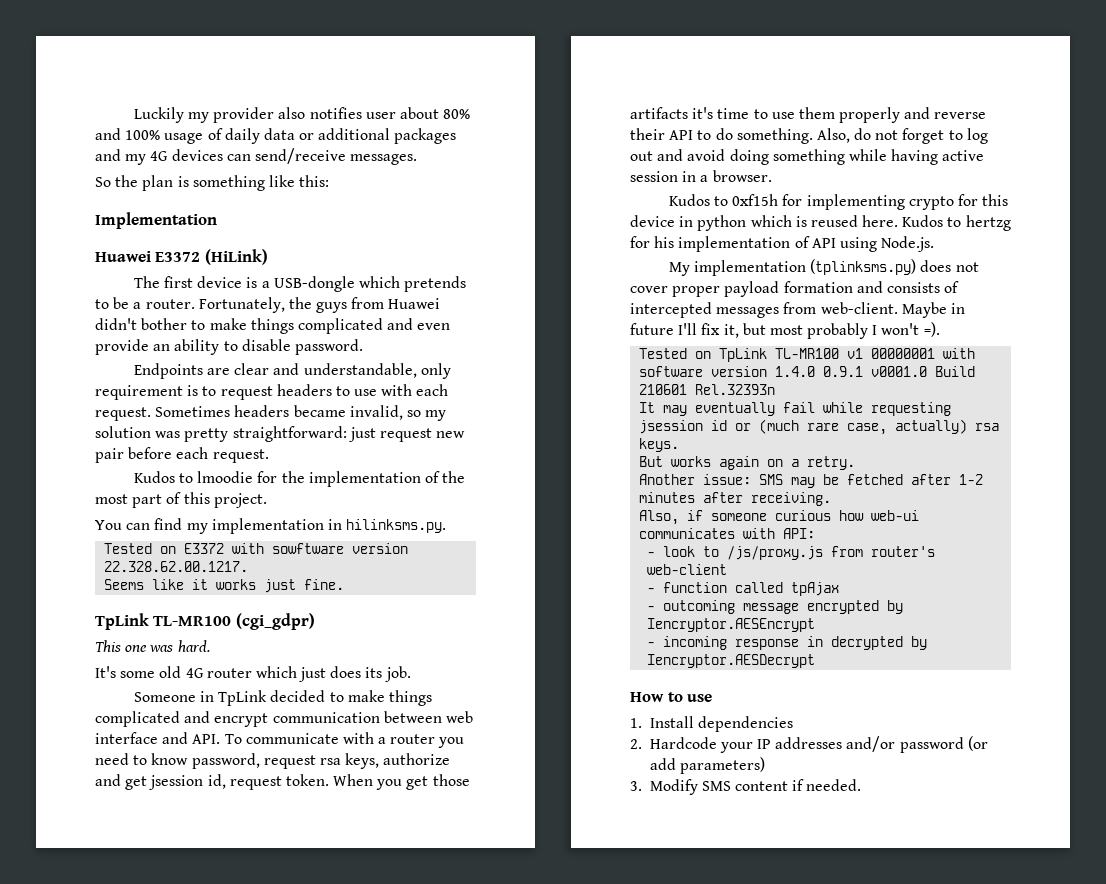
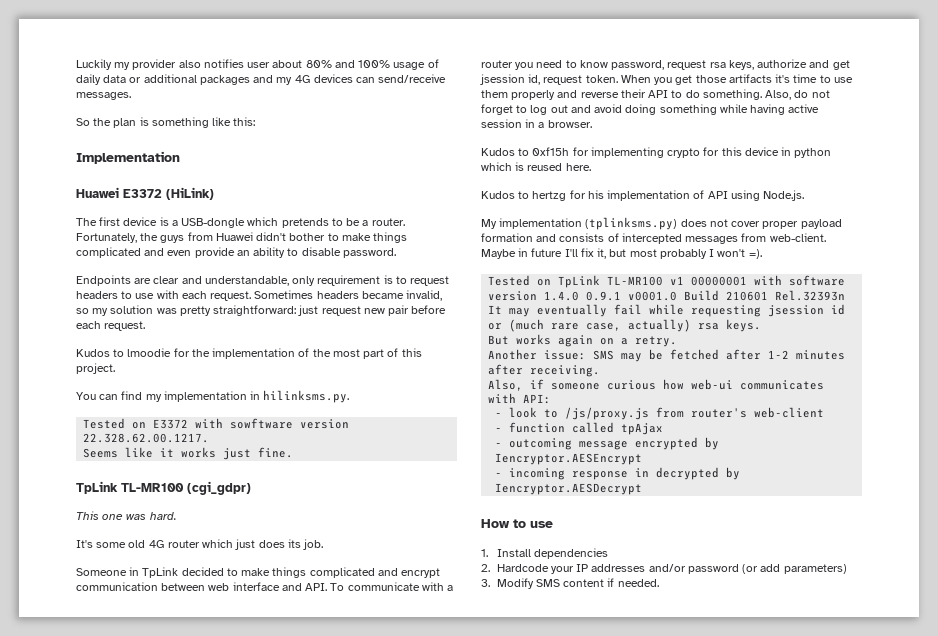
- Kudos to 0xf15h for implementing crypto for this device in python which is reused here. Kudos to hertzg for his implementation of API using Node.js.
+ Kudos to 0xf15h for implementing crypto for this device in python which is reused here.
+ Kudos to hertzg for his implementation of API using Node.js.

